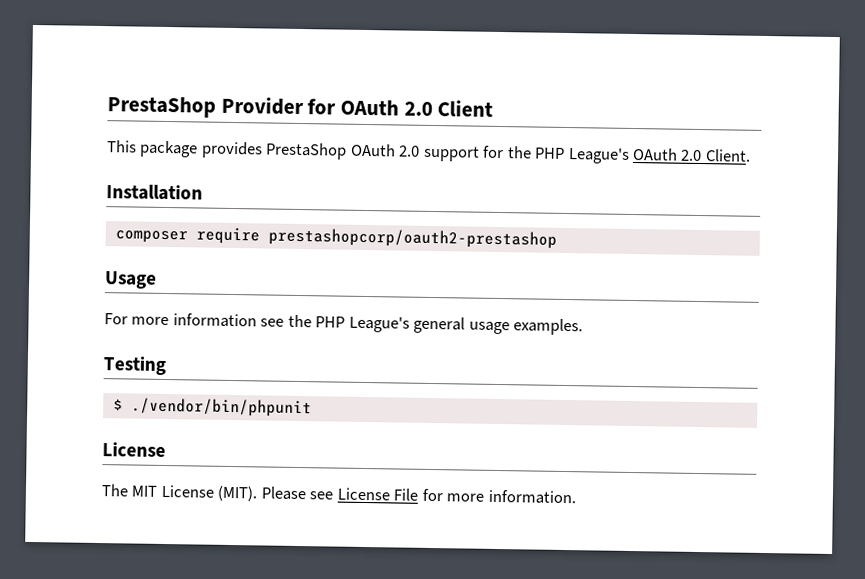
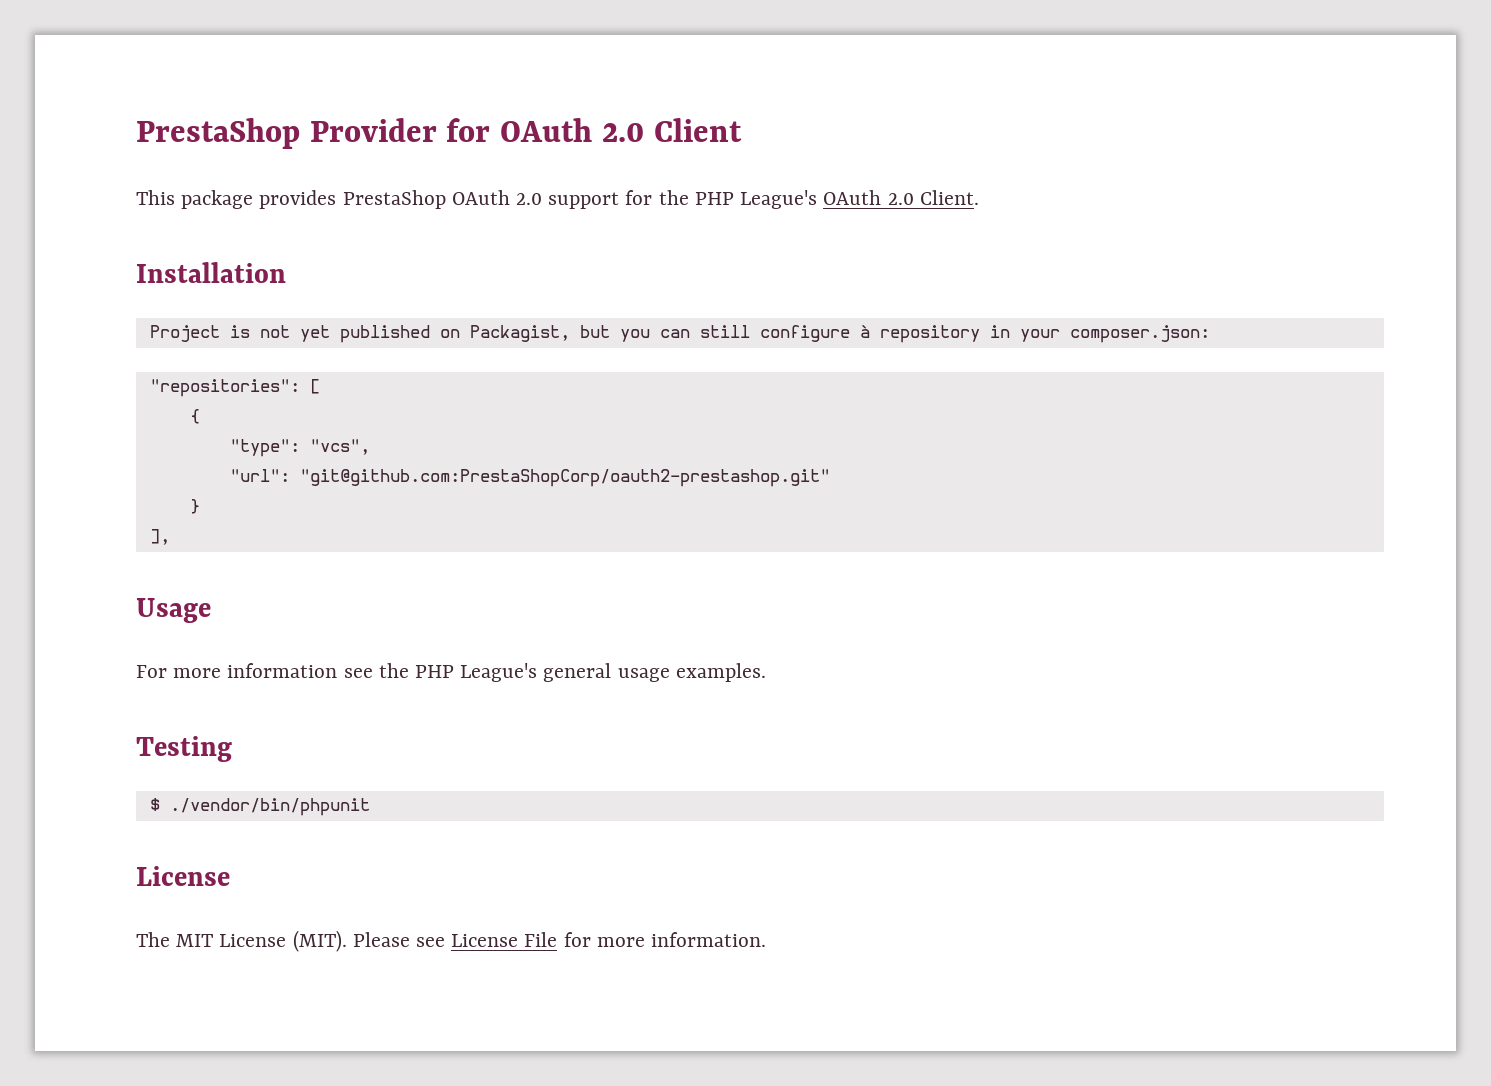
- composer require prestashopcorp/oauth2-prestashop
+ Project is not yet published on Packagist, but you can still configure à repository in your composer.json:
+ "repositories": [
+ {
+ "type": "vcs",
+ "url": "git@github.com:PrestaShopCorp/oauth2-prestashop.git"
+ }
+ ],

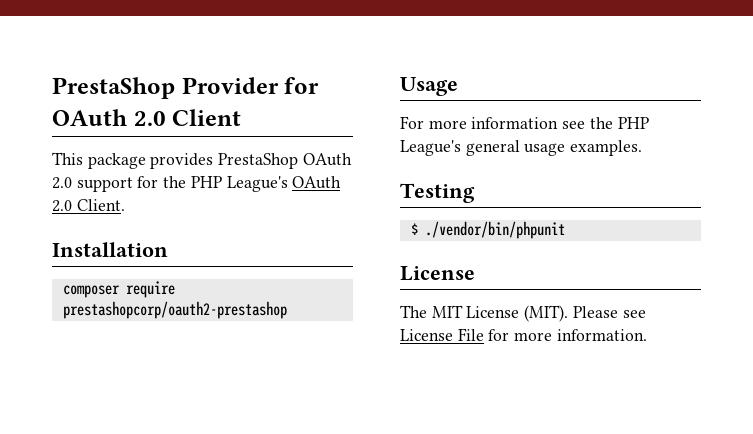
- Project is not yet published on Packagist, but you can still configure à repository in your composer.json:
- "repositories": [
- {
- "type": "vcs",
- "url": "git@github.com:PrestaShopCorp/oauth2-prestashop.git"
- }
- ],
+ composer require prestashopcorp/oauth2-prestashop

